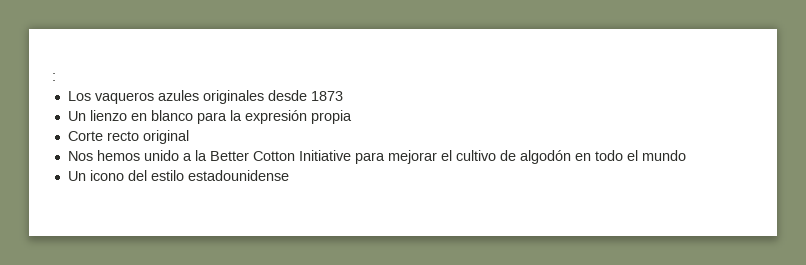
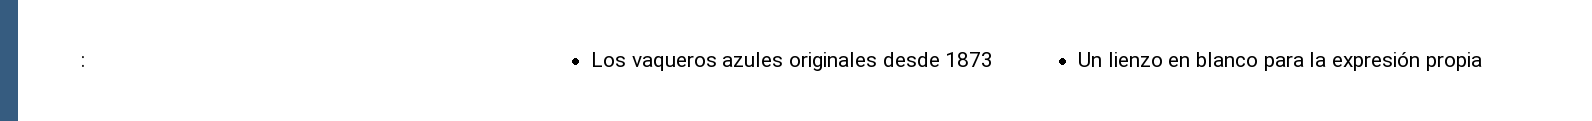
- Corte recto original
- Nos hemos unido a la Better Cotton Initiative para mejorar el cultivo de algodón en todo el mundo
- Un icono del estilo estadounidense

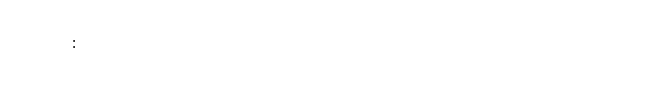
- Los vaqueros azules originales desde 1873
- Un lienzo en blanco para la expresión propia

